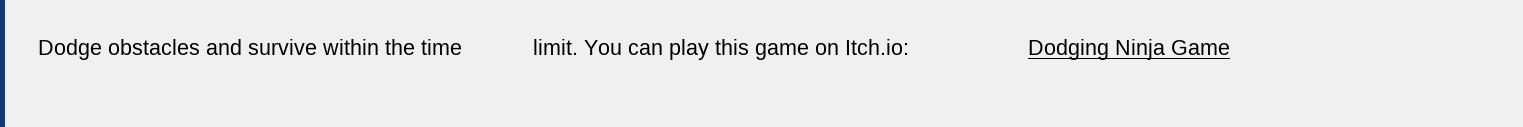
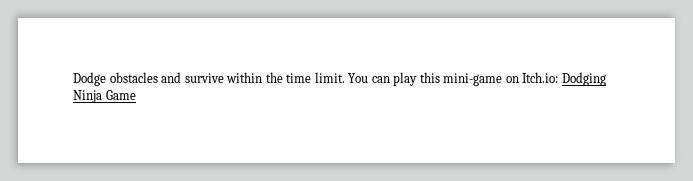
- You can play this game on Itch.io: Dodging Ninja Game
+ You can play this mini-game on Itch.io: Dodging Ninja Game

